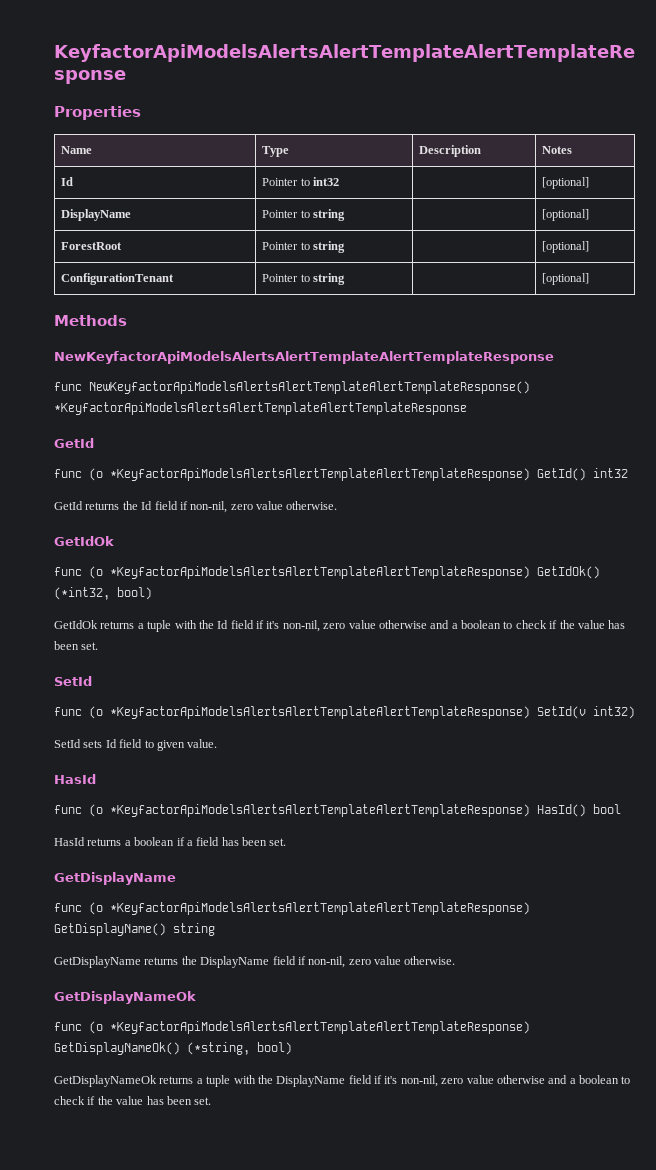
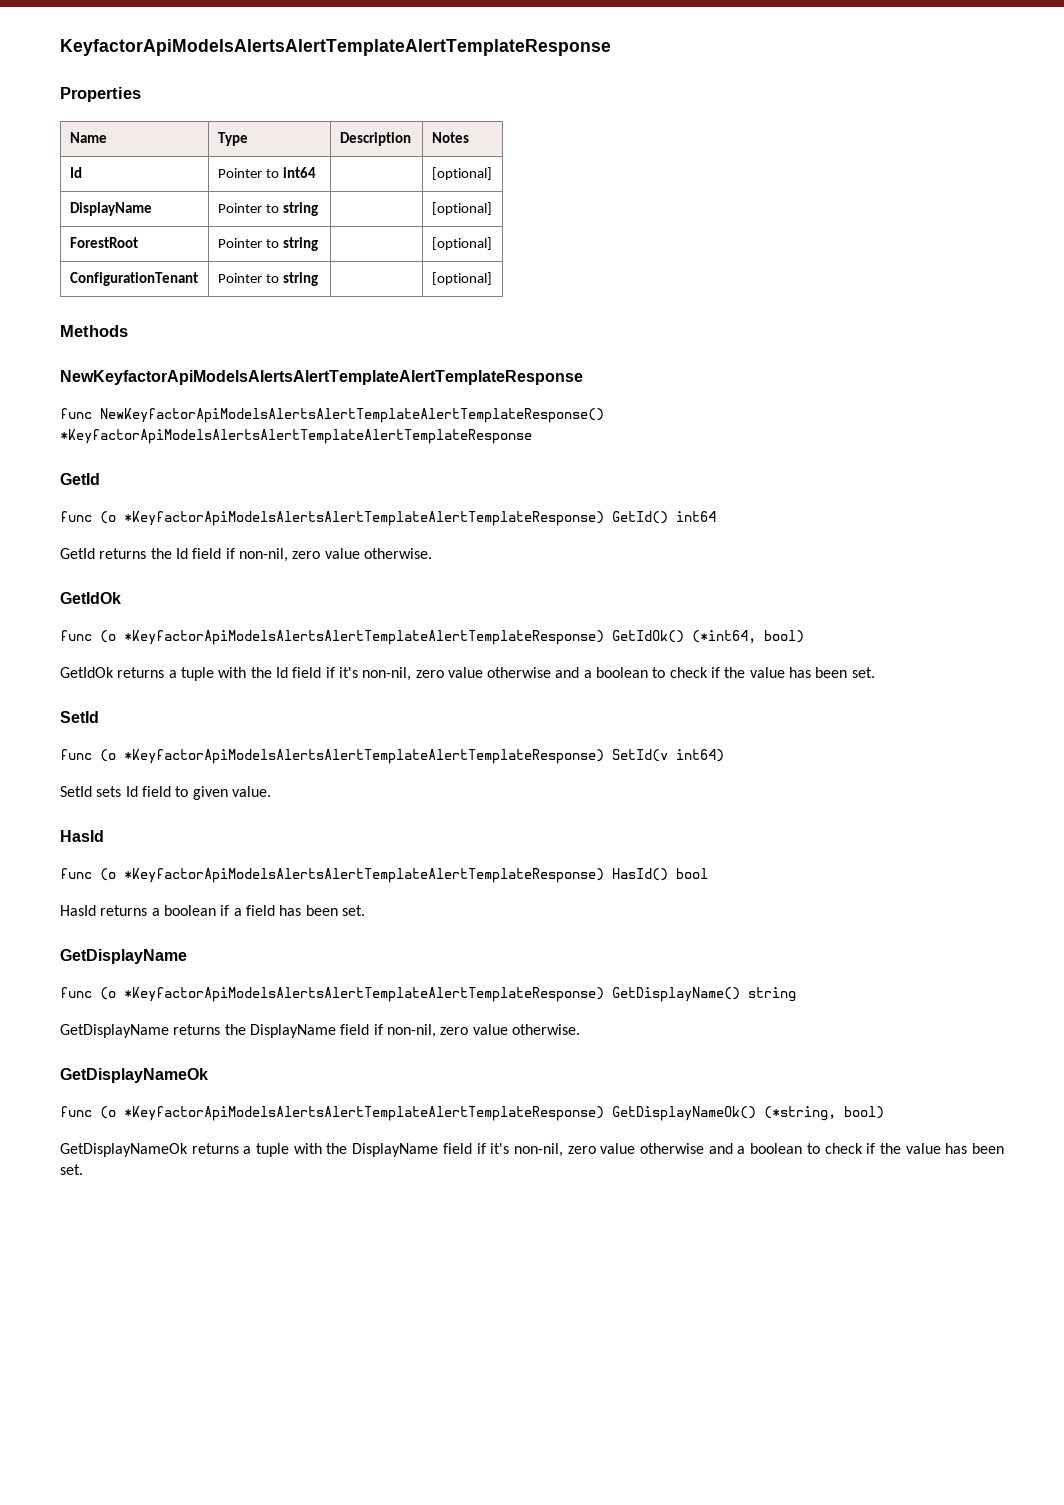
- Id | Pointer to int32 | | [optional]
+ Id | Pointer to int64 | | [optional]
- func (o *KeyfactorApiModelsAlertsAlertTemplateAlertTemplateResponse) GetId() int32
+ func (o *KeyfactorApiModelsAlertsAlertTemplateAlertTemplateResponse) GetId() int64
- func (o *KeyfactorApiModelsAlertsAlertTemplateAlertTemplateResponse) GetIdOk() (*int32, bool)
+ func (o *KeyfactorApiModelsAlertsAlertTemplateAlertTemplateResponse) GetIdOk() (*int64, bool)
- func (o *KeyfactorApiModelsAlertsAlertTemplateAlertTemplateResponse) SetId(v int32)
+ func (o *KeyfactorApiModelsAlertsAlertTemplateAlertTemplateResponse) SetId(v int64)

